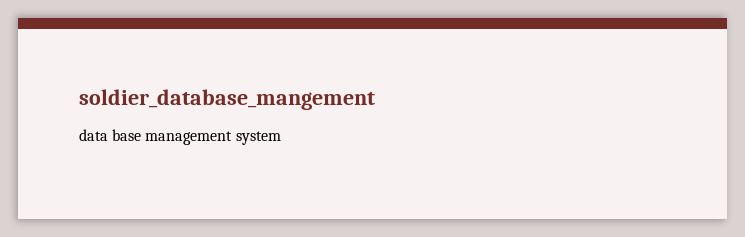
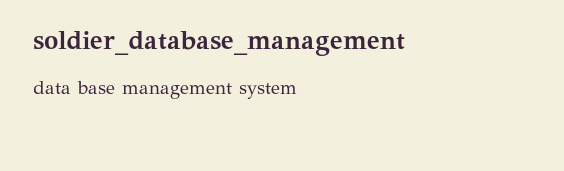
- soldier_database_mangement
+ soldier_database_management

